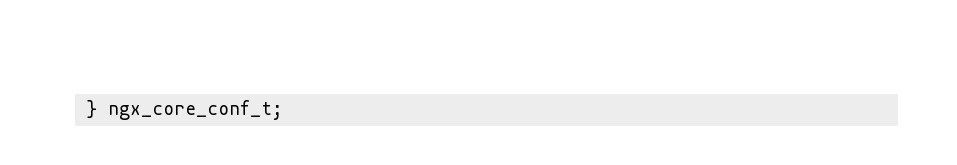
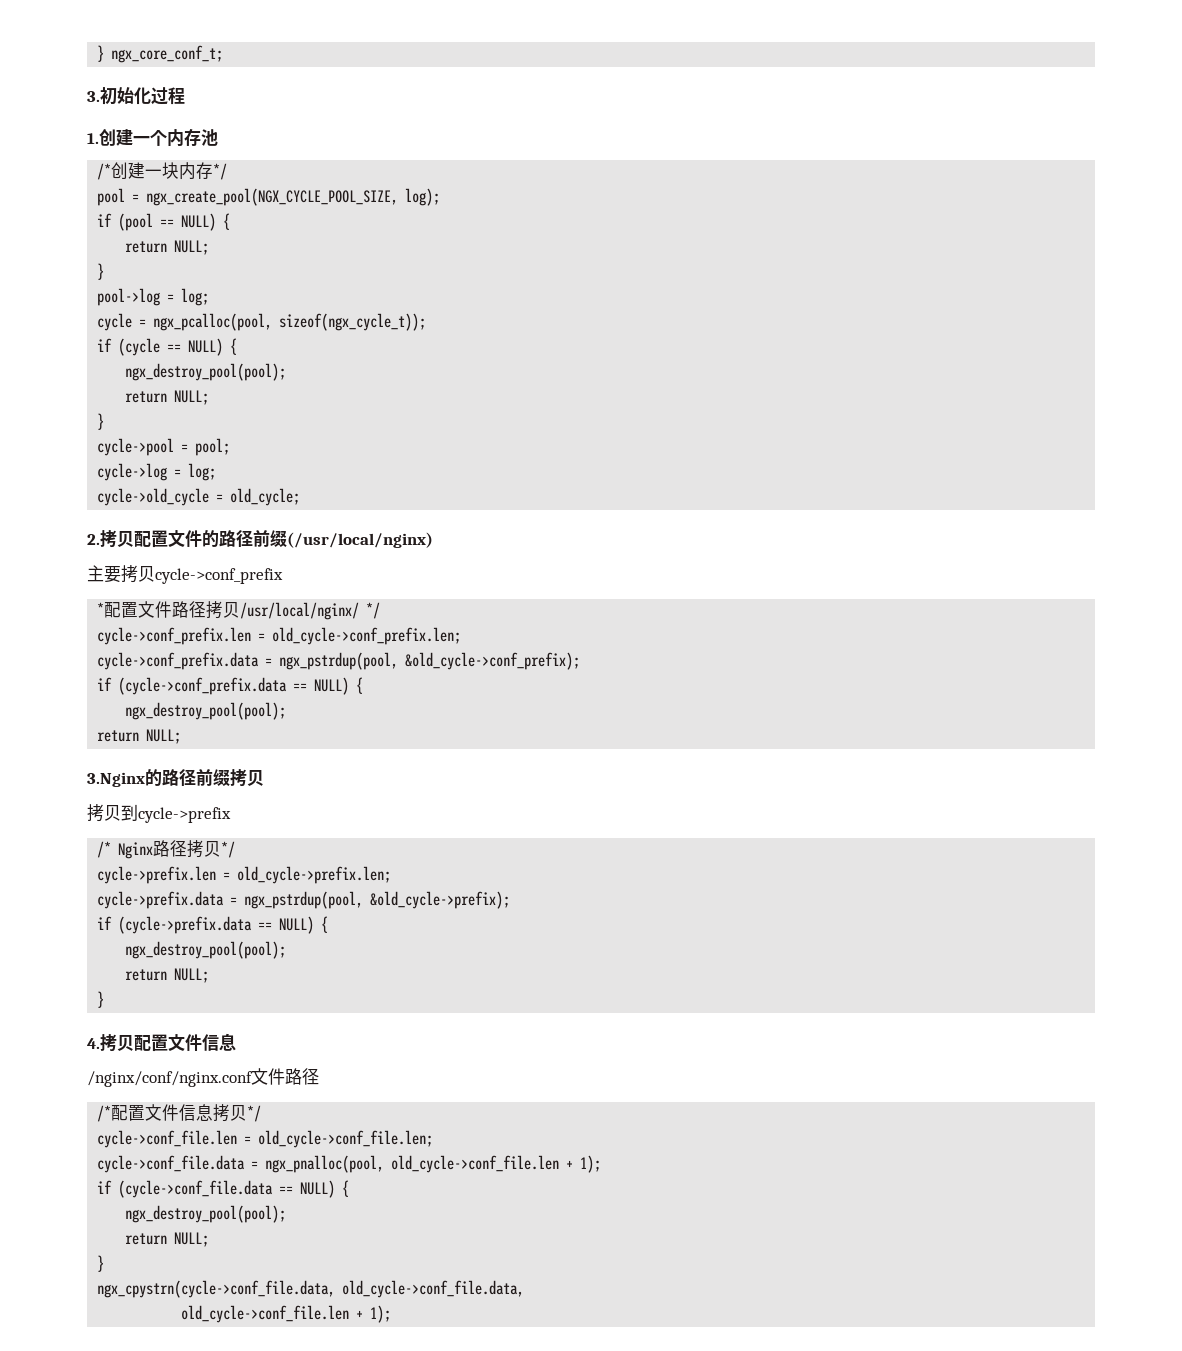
+ 3.初始化过程
+ 1.创建一个内存池
+ /*创建一块内存*/
+ pool = ngx_create_pool(NGX_CYCLE_POOL_SIZE, log);
+ if (pool == NULL) {
+ return NULL;
+ }
+ pool->log = log;
+ cycle = ngx_pcalloc(pool, sizeof(ngx_cycle_t));
+ if (cycle == NULL) {
+ ngx_destroy_pool(pool);
+ return NULL;
+ }
+ cycle->pool = pool;
+ cycle->log = log;
+ cycle->old_cycle = old_cycle;
+ 2.拷贝配置文件的路径前缀(/usr/local/nginx)
+ 主要拷贝cycle->conf_prefix
+ *配置文件路径拷贝/usr/local/nginx/ */
+ cycle->conf_prefix.len = old_cycle->conf_prefix.len;
+ cycle->conf_prefix.data = ngx_pstrdup(pool, &old_cycle->conf_prefix);
+ if (cycle->conf_prefix.data == NULL) {
+ ngx_destroy_pool(pool);
+ return NULL;
+ 3.Nginx的路径前缀拷贝
+ 拷贝到cycle->prefix
+ /* Nginx路径拷贝*/
+ cycle->prefix.len = old_cycle->prefix.len;
+ cycle->prefix.data = ngx_pstrdup(pool, &old_cycle->prefix);
+ if (cycle->prefix.data == NULL) {
+ ngx_destroy_pool(pool);
+ return NULL;
+ }
+ 4.拷贝配置文件信息
+ /nginx/conf/nginx.conf文件路径
+ /*配置文件信息拷贝*/
+ cycle->conf_file.len = old_cycle->conf_file.len;
+ cycle->conf_file.data = ngx_pnalloc(pool, old_cycle->conf_file.len + 1);
+ if (cycle->conf_file.data == NULL) {
+ ngx_destroy_pool(pool);
+ return NULL;
+ }
+ ngx_cpystrn(cycle->conf_file.data, old_cycle->conf_file.data,
+ old_cycle->conf_file.len + 1);

